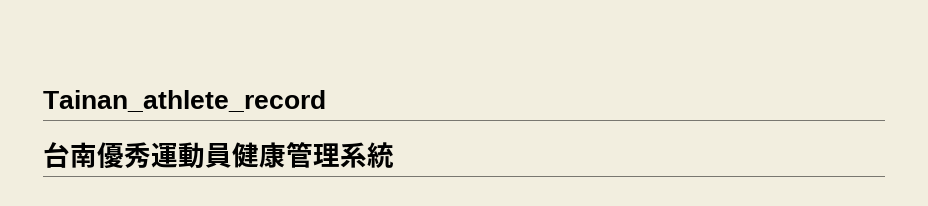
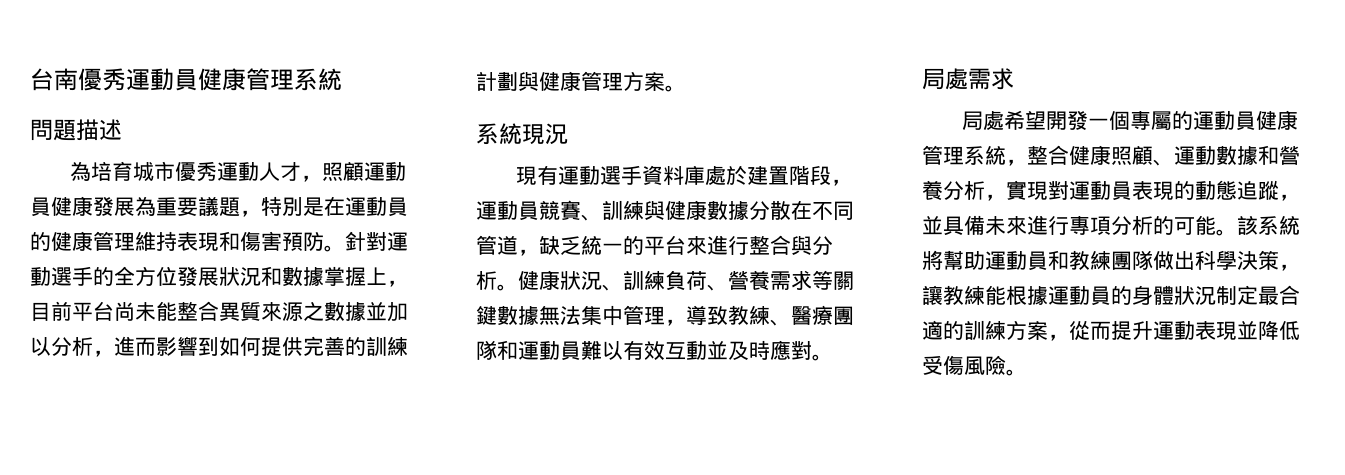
- Tainan_athlete_record
+ 問題描述
+ 為培育城市優秀運動人才，照顧運動員健康發展為重要議題，特別是在運動員的健康管理維持表現和傷害預防。針對運動選手的全方位發展狀況和數據掌握上，目前平台尚未能整合異質來源之數據並加以分析，進而影響到如何提供完善的訓練計劃與健康管理方案。
+ 系統現況
+ 現有運動選手資料庫處於建置階段，運動員競賽、訓練與健康數據分散在不同管道，缺乏統一的平台來進行整合與分析。健康狀況、訓練負荷、營養需求等關鍵數據無法集中管理，導致教練、醫療團隊和運動員難以有效互動並及時應對。
+ 局處需求
+ 局處希望開發一個專屬的運動員健康管理系統，整合健康照顧、運動數據和營養分析，實現對運動員表現的動態追蹤，並具備未來進行專項分析的可能。該系統將幫助運動員和教練團隊做出科學決策，讓教練能根據運動員的身體狀況制定最合適的訓練方案，從而提升運動表現並降低受傷風險。

